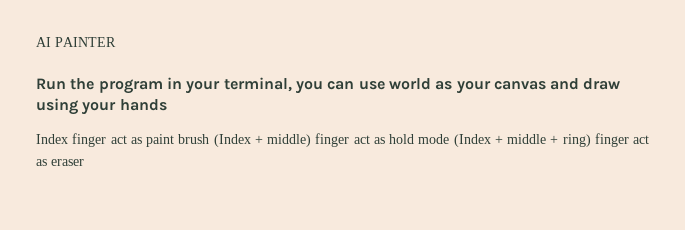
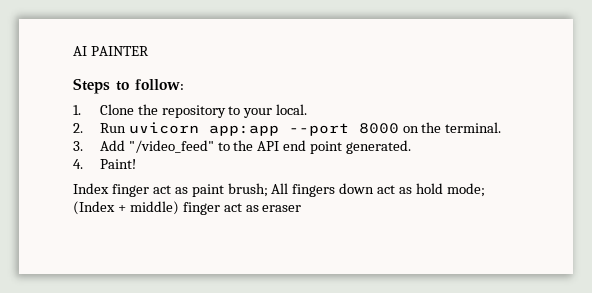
- Run the program in your terminal, you can use world as your canvas and draw using your hands
+ Steps to follow:
+ 1. Clone the repository to your local.
+ 2. Run uvicorn app:app --port 8000 on the terminal.
+ 3. Add "/video_feed" to the API end point generated.
+ 4. Paint!
- Index finger act as paint brush (Index + middle) finger act as hold mode (Index + middle + ring) finger act as eraser
+ Index finger act as paint brush; All fingers down act as hold mode; (Index + middle) finger act as eraser

